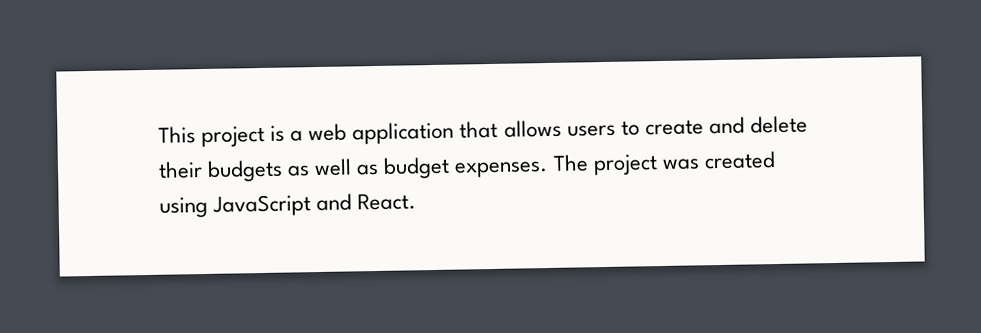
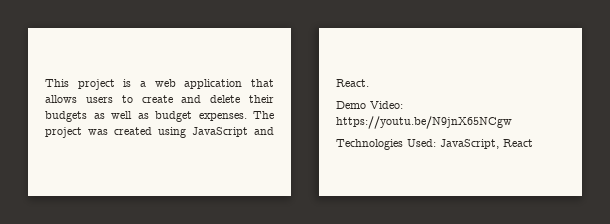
+ Demo Video: https://youtu.be/N9jnX65NCgw
+ Technologies Used: JavaScript, React

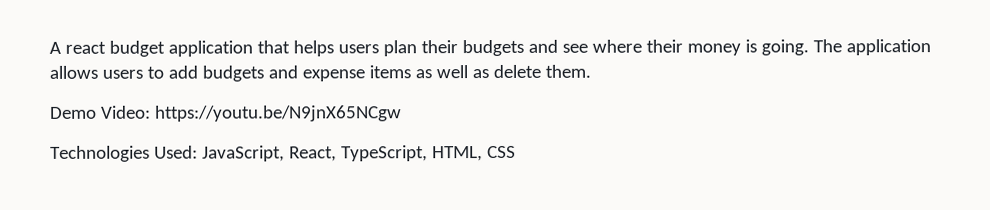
- This project is a web application that allows users to create and delete their budgets as well as budget expenses. The project was created using JavaScript and React.
+ A react budget application that helps users plan their budgets and see where their money is going. The application allows users to add budgets and expense items as well as delete them.
- Technologies Used: JavaScript, React
+ Technologies Used: JavaScript, React, TypeScript, HTML, CSS

